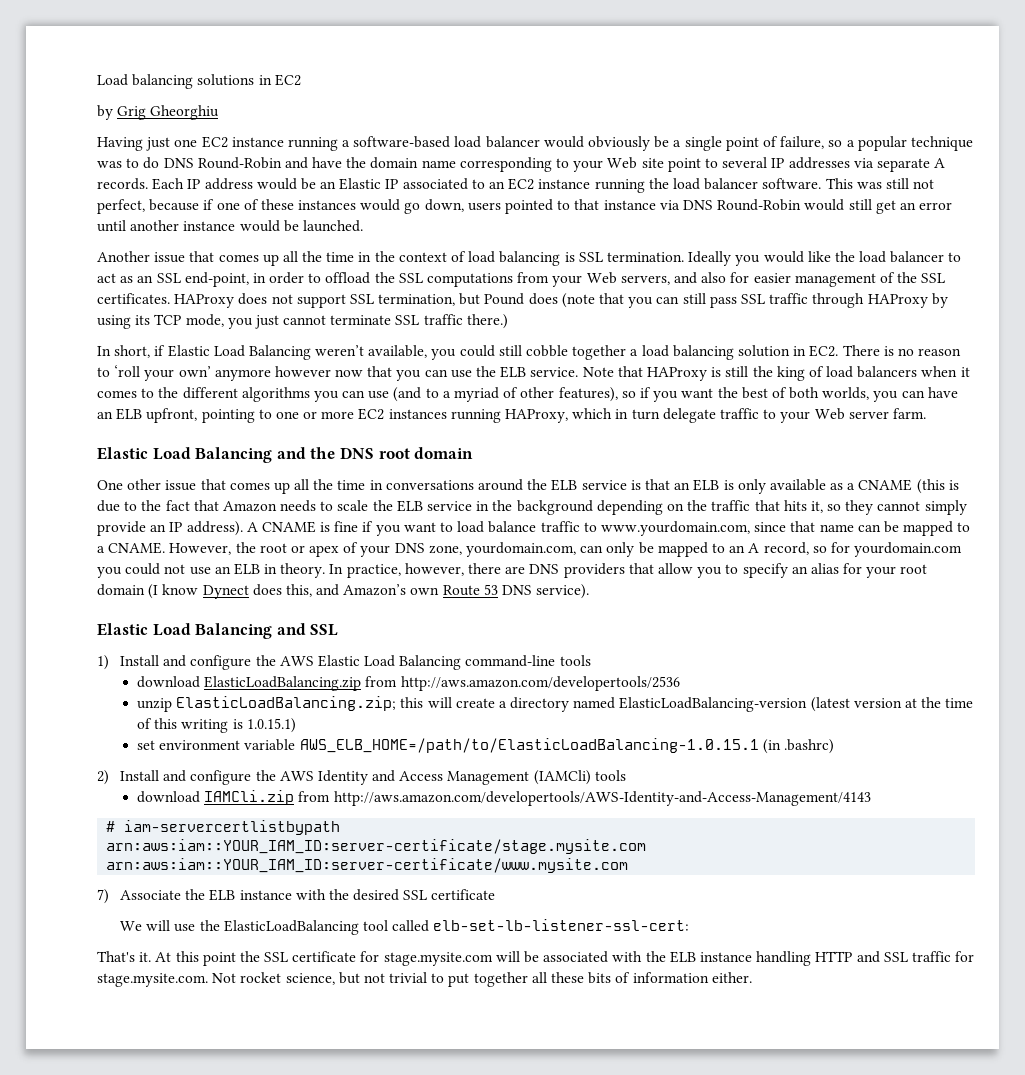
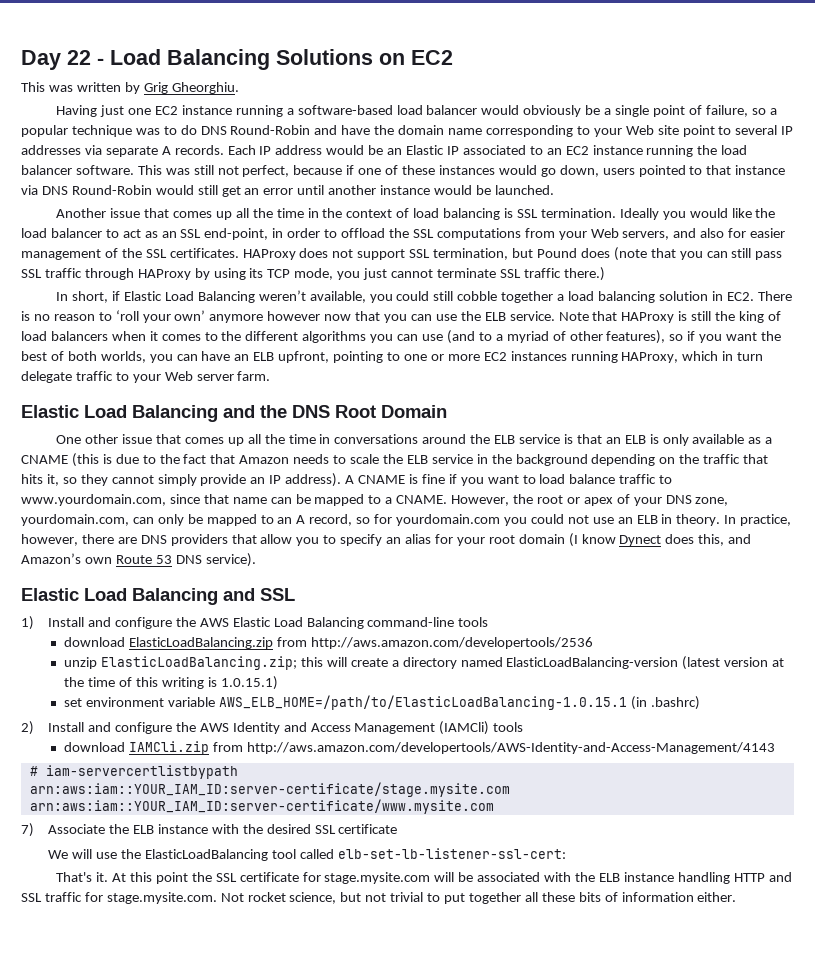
- Load balancing solutions in EC2
- by Grig Gheorghiu
+ Day 22 - Load Balancing Solutions on EC2
+ This was written by Grig Gheorghiu.
- Elastic Load Balancing and the DNS root domain
+ Elastic Load Balancing and the DNS Root Domain

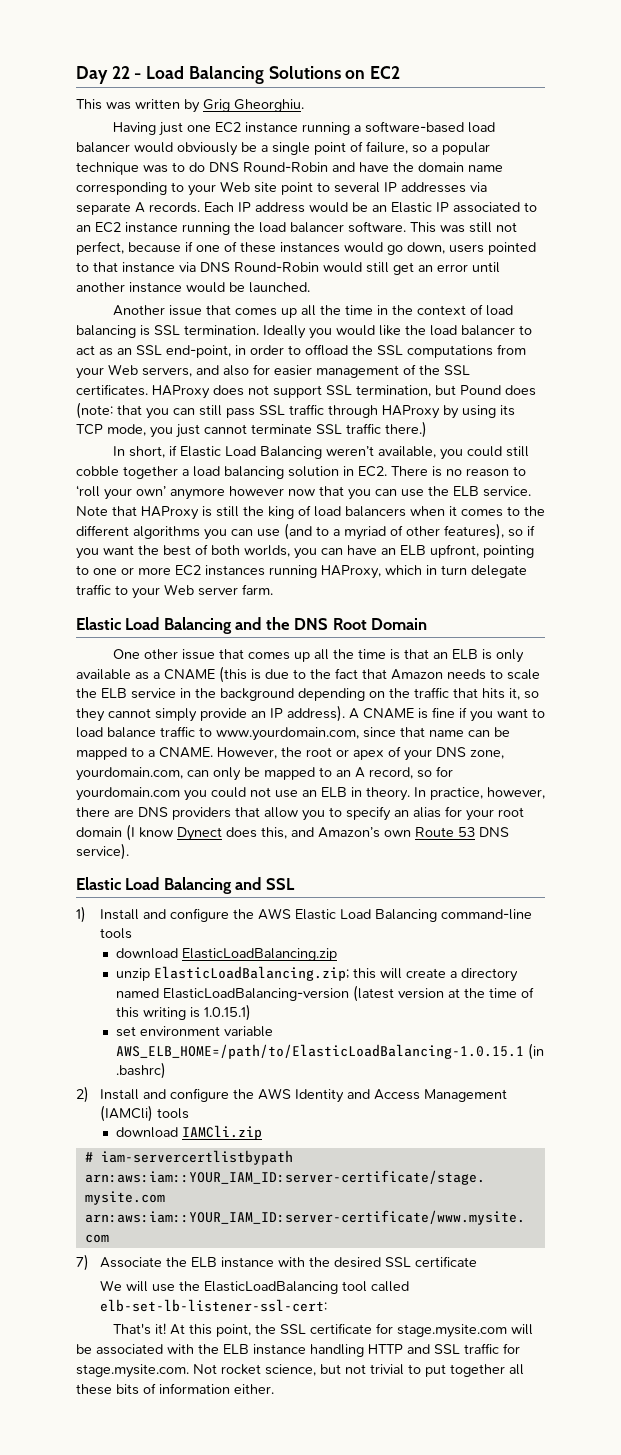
- HAProxy does not support SSL termination, but Pound does (note that you can still pass SSL traffic through HAProxy by using its TCP mode, you just cannot terminate SSL traffic there.)
+ HAProxy does not support SSL termination, but Pound does (note: that you can still pass SSL traffic through HAProxy by using its TCP mode, you just cannot terminate SSL traffic there.)
- One other issue that comes up all the time in conversations around the ELB service is that an ELB is only available as a CNAME (this is due to the fact that Amazon needs to scale the ELB service in the background depending on the traffic that hits it, so they cannot simply provide an IP address).
+ One other issue that comes up all the time is that an ELB is only available as a CNAME (this is due to the fact that Amazon needs to scale the ELB service in the background depending on the traffic that hits it, so they cannot simply provide an IP address).
- download ElasticLoadBalancing.zip from http://aws.amazon.com/developertools/2536
+ download ElasticLoadBalancing.zip
- download IAMCli.zip from http://aws.amazon.com/developertools/AWS-Identity-and-Access-Management/4143
+ download IAMCli.zip
- That's it.
+ That's it!
- At this point the SSL certificate for stage.mysite.com will be associated with the ELB instance handling HTTP and SSL traffic for stage.mysite.com. Not rocket science, but not trivial to put together all these bits of information either.
+ At this point, the SSL certificate for stage.mysite.com will be associated with the ELB instance handling HTTP and SSL traffic for stage.mysite.com. Not rocket science, but not trivial to put together all these bits of information either.

